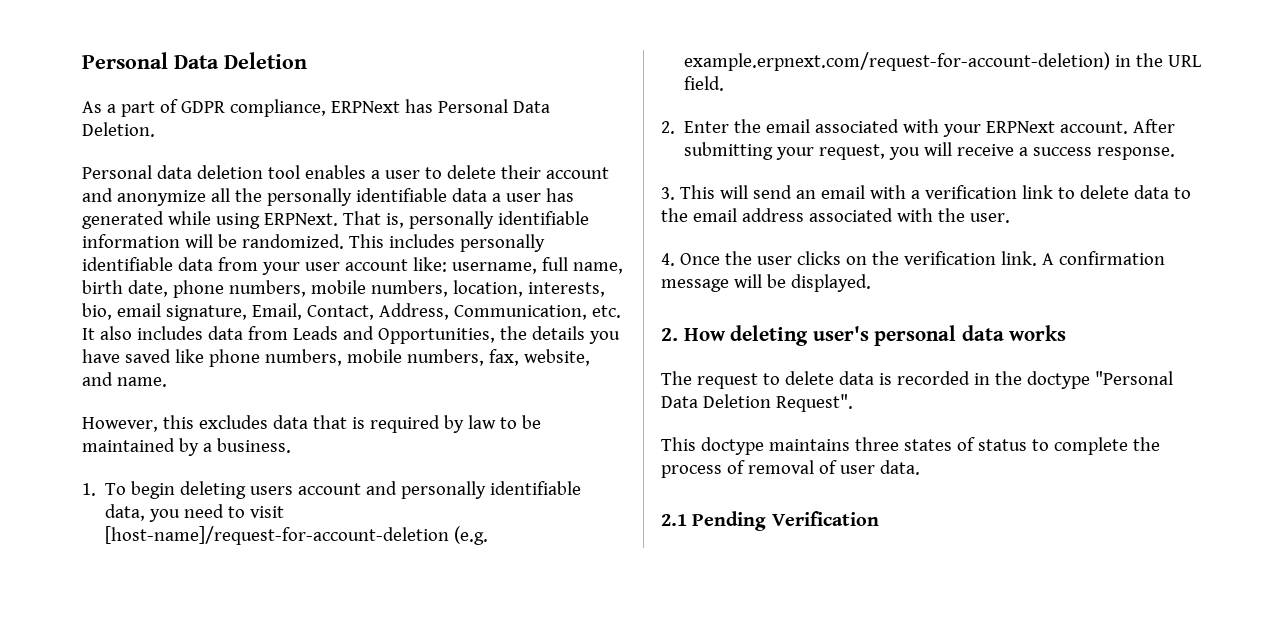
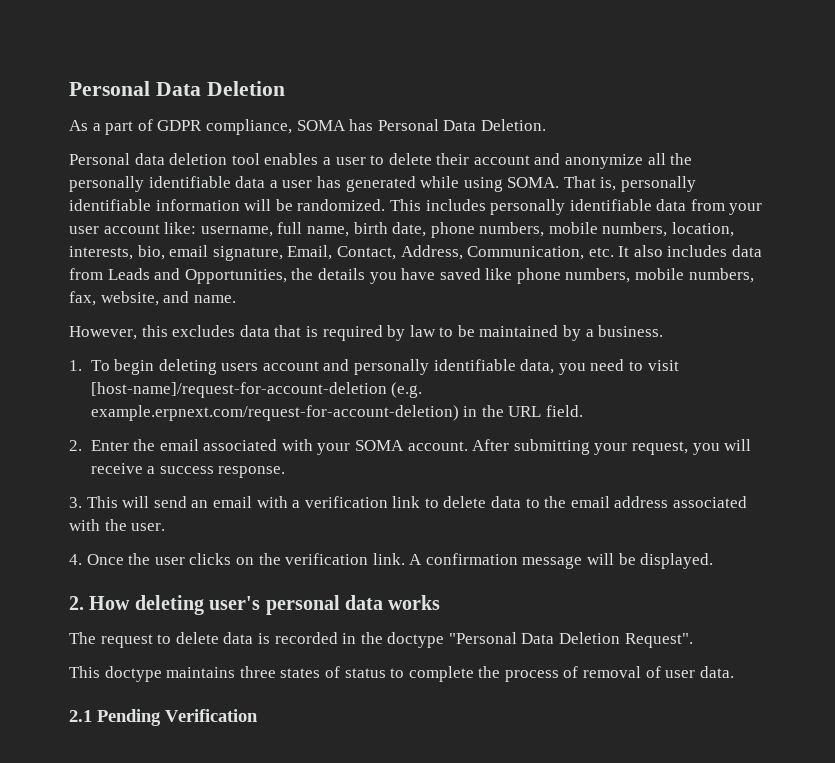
- As a part of GDPR compliance, ERPNext has Personal Data Deletion.
+ As a part of GDPR compliance, SOMA has Personal Data Deletion.
- Personal data deletion tool enables a user to delete their account and anonymize all the personally identifiable data a user has generated while using ERPNext.
+ Personal data deletion tool enables a user to delete their account and anonymize all the personally identifiable data a user has generated while using SOMA.
- 2. Enter the email associated with your ERPNext account.
+ 2. Enter the email associated with your SOMA account.

